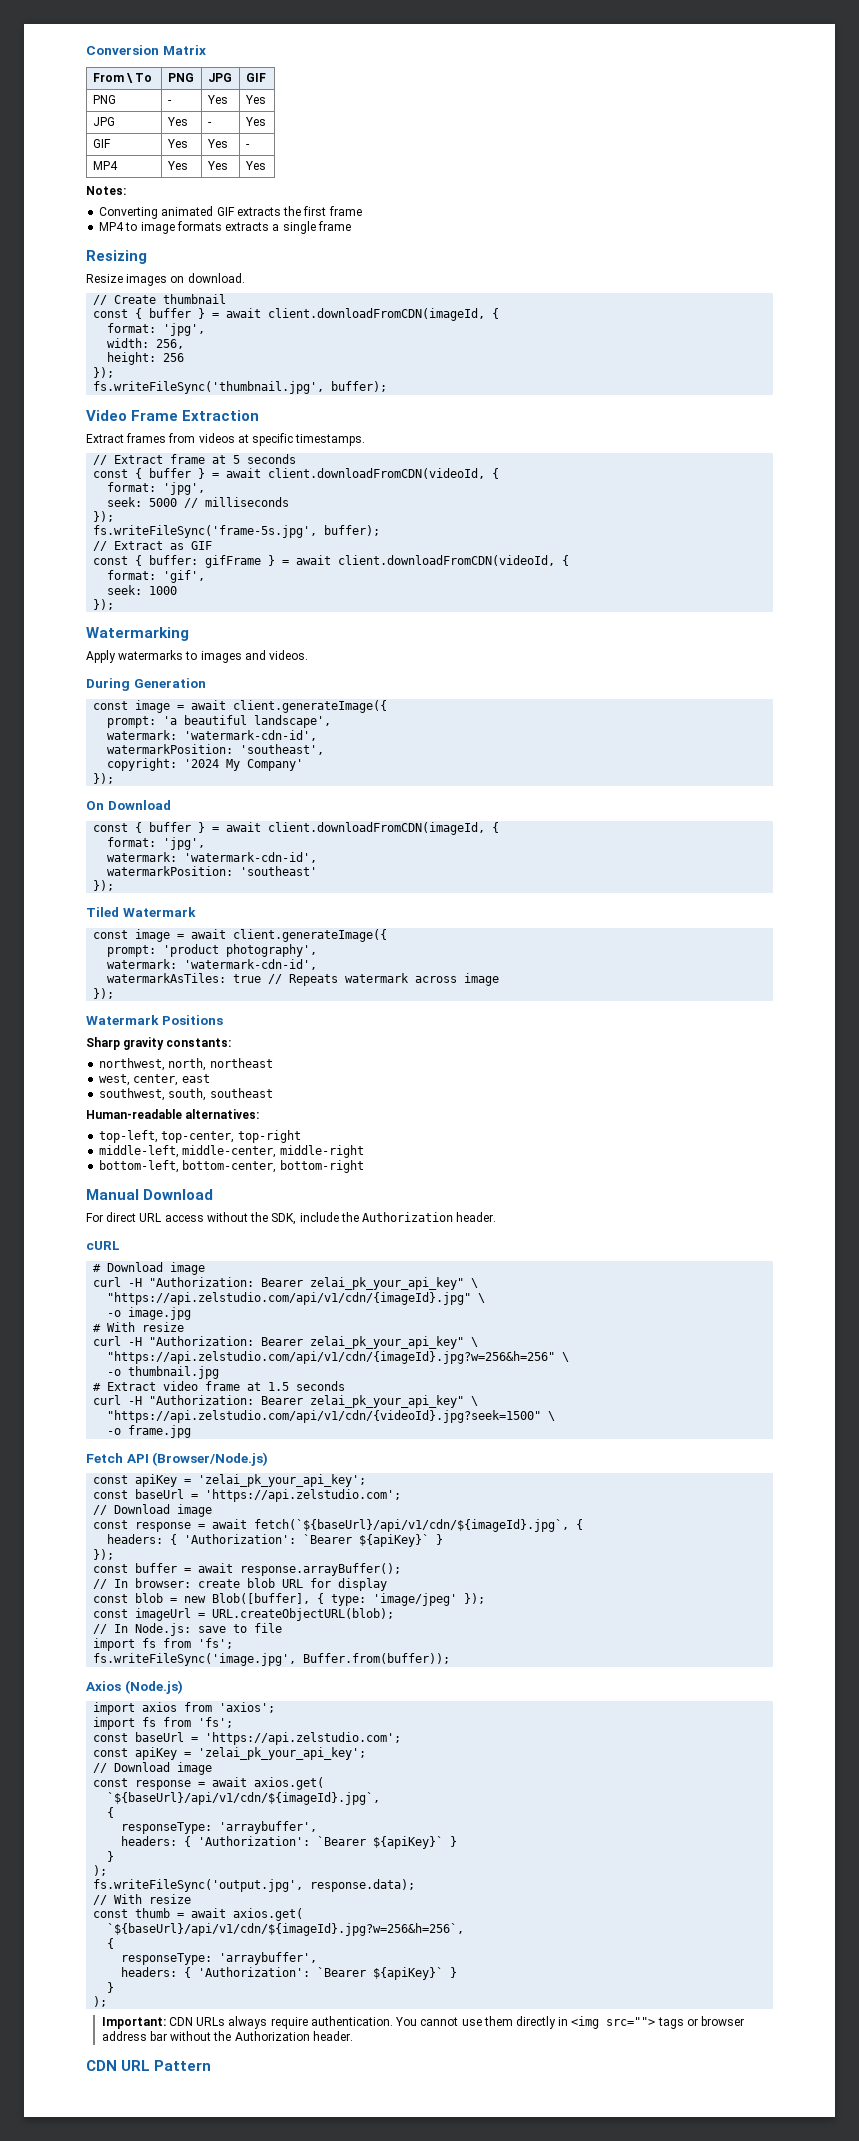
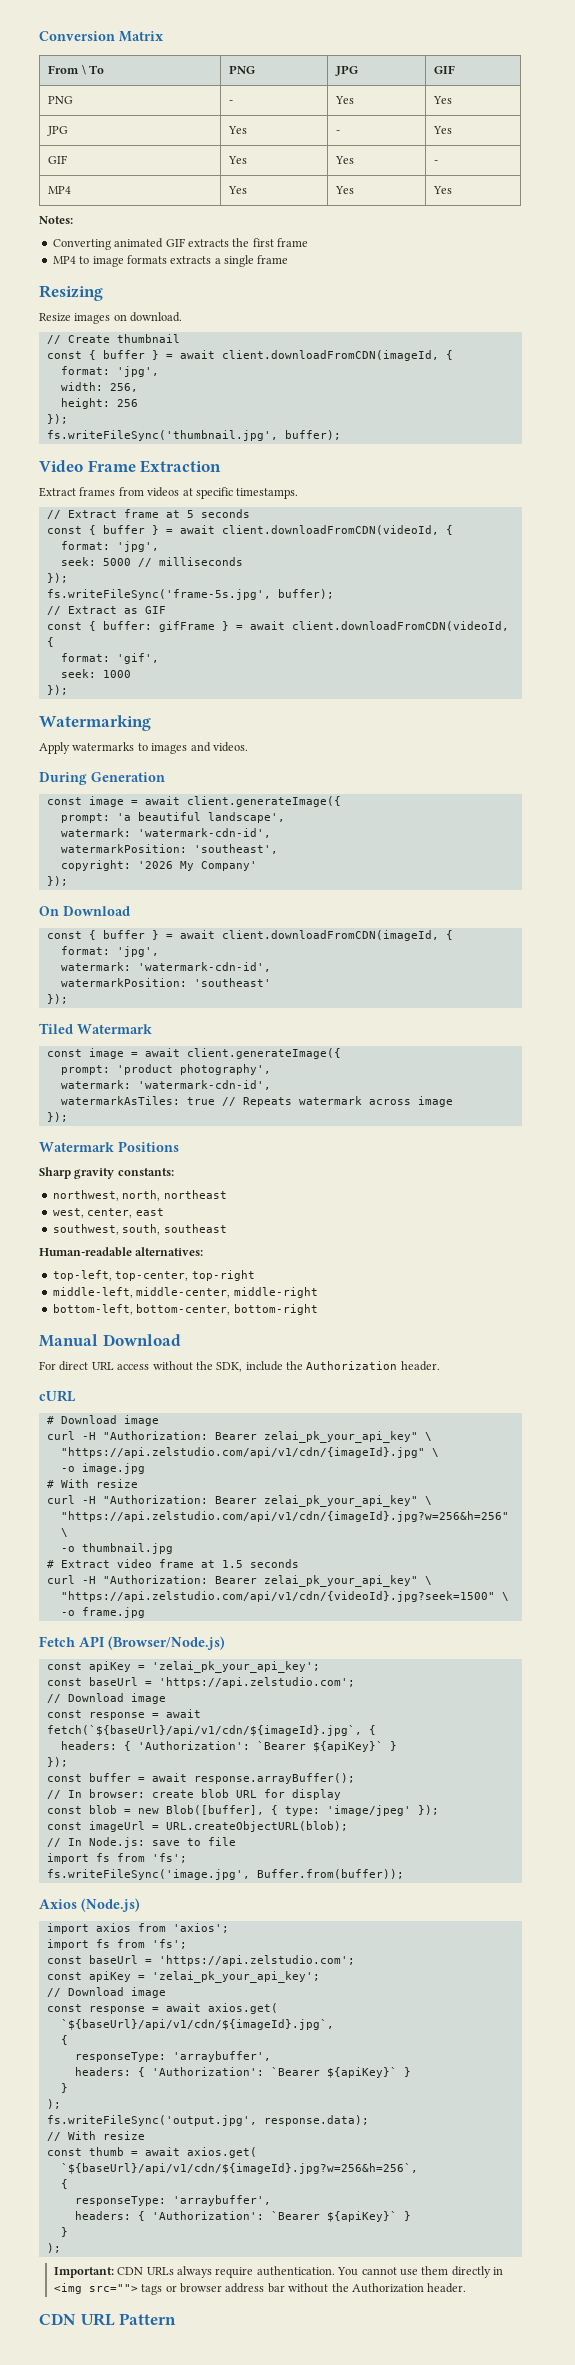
- copyright: '2024 My Company'
+ copyright: '2026 My Company'

